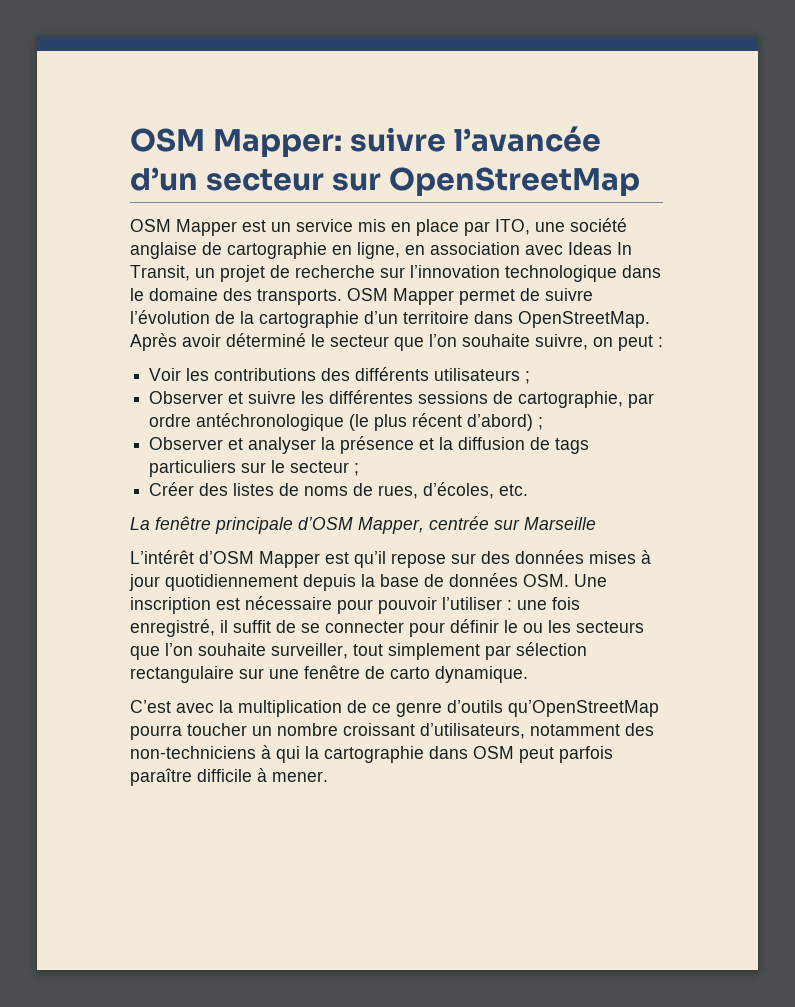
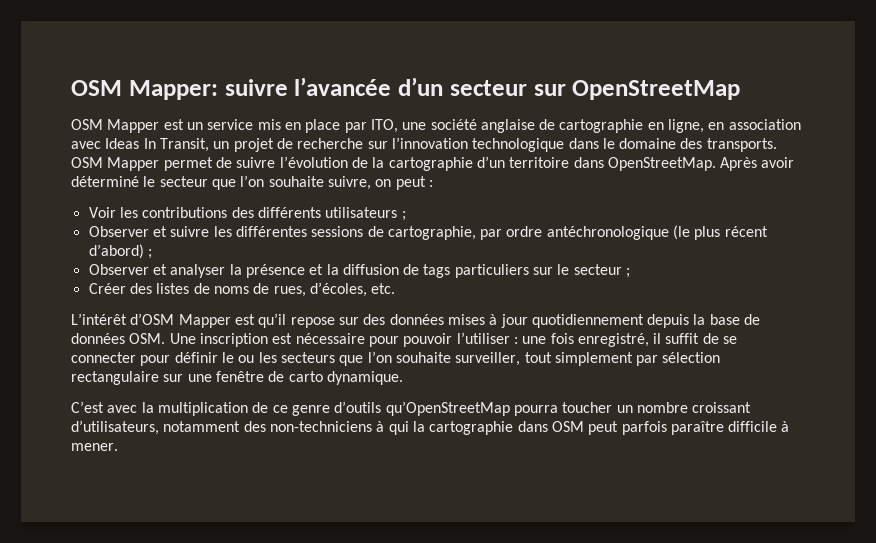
- La fenêtre principale d’OSM Mapper, centrée sur Marseille

